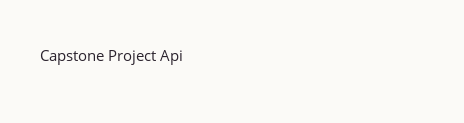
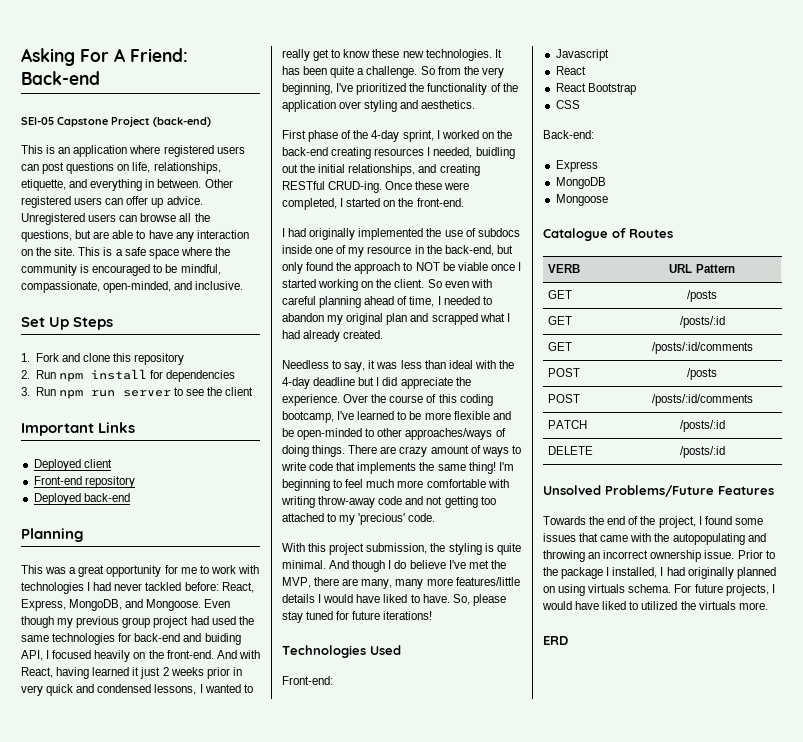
- Capstone Project Api
+ Asking For A Friend: Back-end
+ SEI-05 Capstone Project (back-end)
+ This is an application where registered users can post questions on life, relationships, etiquette, and everything in between. Other registered users can offer up advice. Unregistered users can browse all the questions, but are able to have any interaction on the site. This is a safe space where the community is encouraged to be mindful, compassionate, open-minded, and inclusive.
+ Set Up Steps
+ 1. Fork and clone this repository
+ 2. Run npm install for dependencies
+ 3. Run npm run server to see the client
+ Important Links
+ Deployed client
+ Front-end repository
+ Deployed back-end
+ Planning
+ This was a great opportunity for me to work with technologies I had never tackled before: React, Express, MongoDB, and Mongoose. Even though my previous group project had used the same technologies for back-end and buiding API, I focused heavily on the front-end. And with React, having learned it just 2 weeks prior in very quick and condensed lessons, I wanted to really get to know these new technologies. It has been quite a challenge. So from the very beginning, I've prioritized the functionality of the application over styling and aesthetics.
+ First phase of the 4-day sprint, I worked on the back-end creating resources I needed, buidling out the initial relationships, and creating RESTful CRUD-ing. Once these were completed, I started on the front-end.
+ I had originally implemented the use of subdocs inside one of my resource in the back-end, but only found the approach to NOT be viable once I started working on the client. So even with careful planning ahead of time, I needed to abandon my original plan and scrapped what I had already created.
+ Needless to say, it was less than ideal with the 4-day deadline but I did appreciate the experience. Over the course of this coding bootcamp, I've learned to be more flexible and be open-minded to other approaches/ways of doing things. There are crazy amount of ways to write code that implements the same thing! I'm beginning to feel much more comfortable with writing throw-away code and not getting too attached to my 'precious' code.
+ With this project submission, the styling is quite minimal. And though I do believe I've met the MVP, there are many, many more features/little details I would have liked to have. So, please stay tuned for future iterations!
+ Technologies Used
+ Front-end:
+ Javascript
+ React
+ React Bootstrap
+ CSS
+ Back-end:
+ Express
+ MongoDB
+ Mongoose
+ Catalogue of Routes
+ VERB | URL Pattern
+ GET | /posts
+ GET | /posts/:id
+ GET | /posts/:id/comments
+ POST | /posts
+ POST | /posts/:id/comments
+ PATCH | /posts/:id
+ DELETE | /posts/:id
+ Unsolved Problems/Future Features
+ Towards the end of the project, I found some issues that came with the autopopulating and throwing an incorrect ownership issue. Prior to the package I installed, I had originally planned on using virtuals schema. For future projects, I would have liked to utilized the virtuals more.
+ ERD

